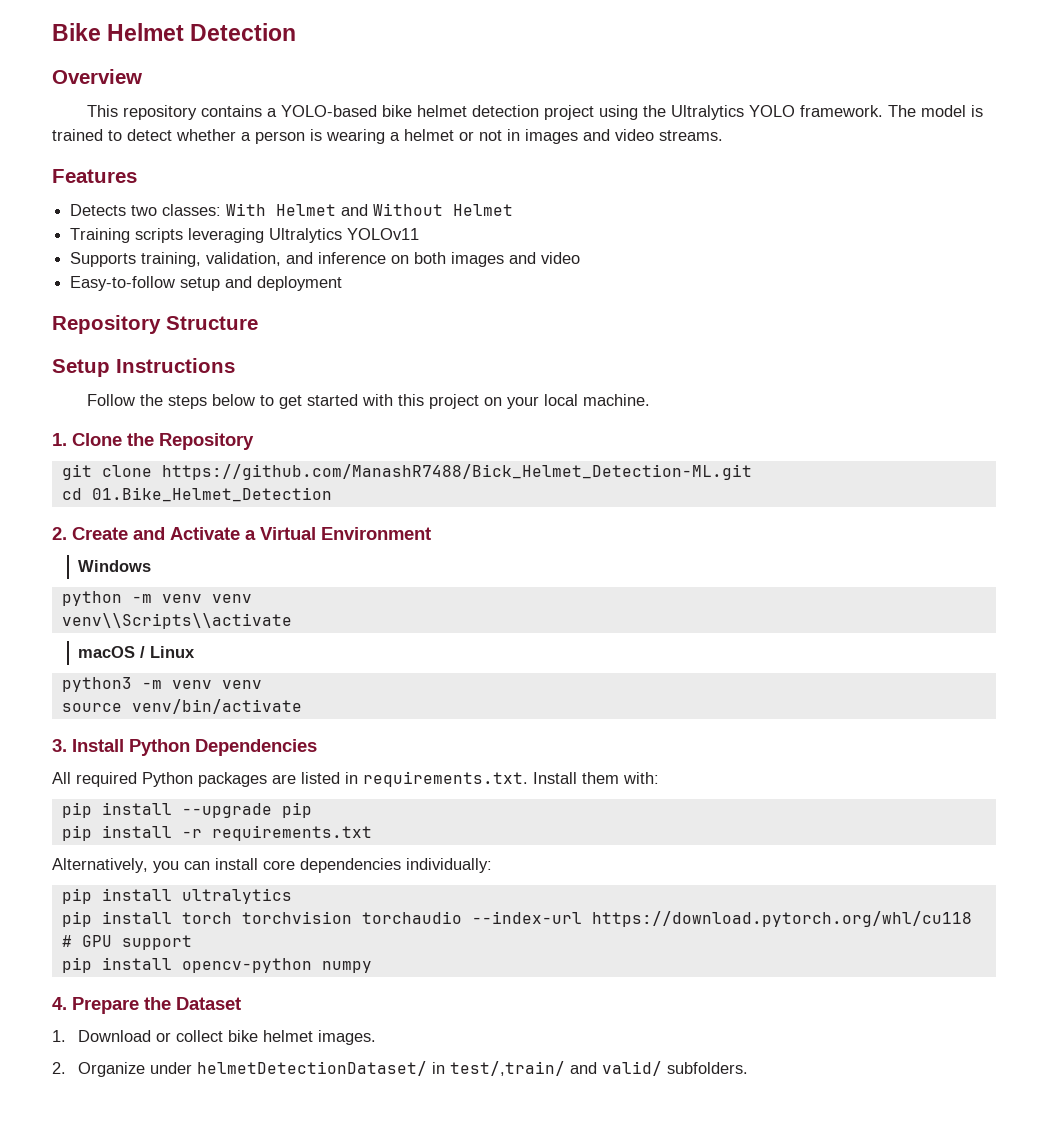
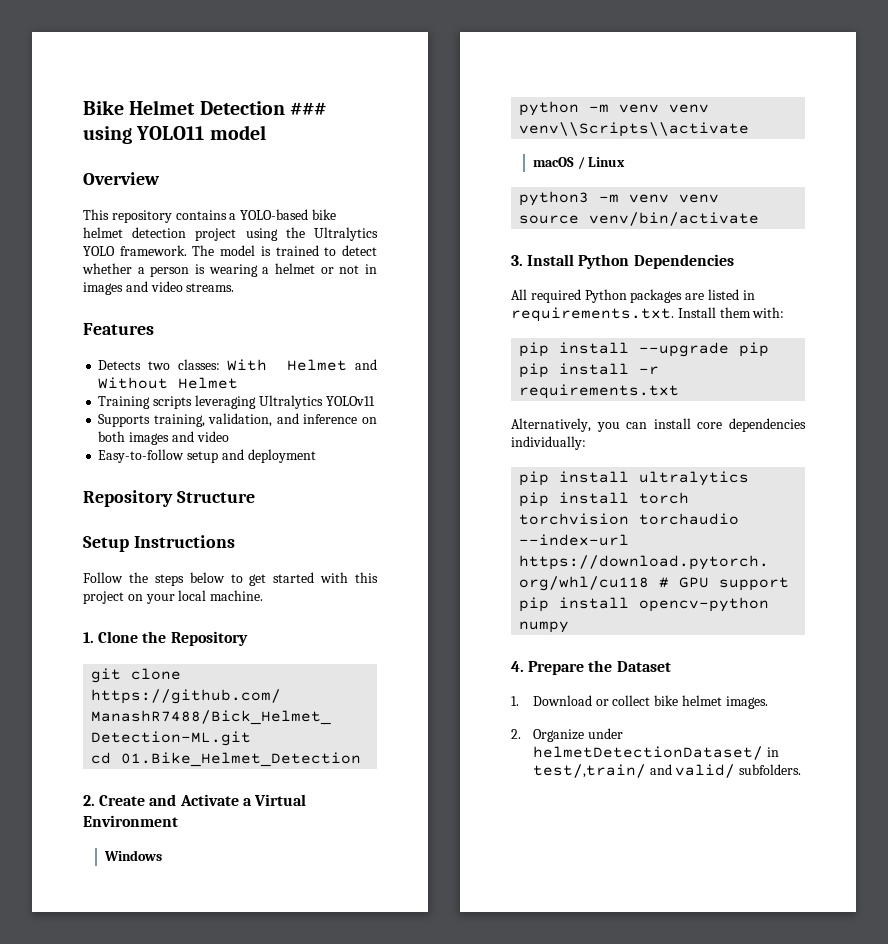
- Bike Helmet Detection
+ Bike Helmet Detection ### using YOLO11 model

